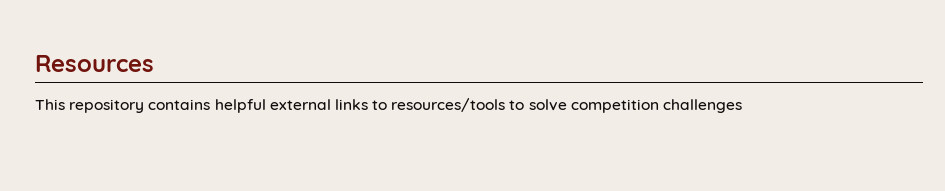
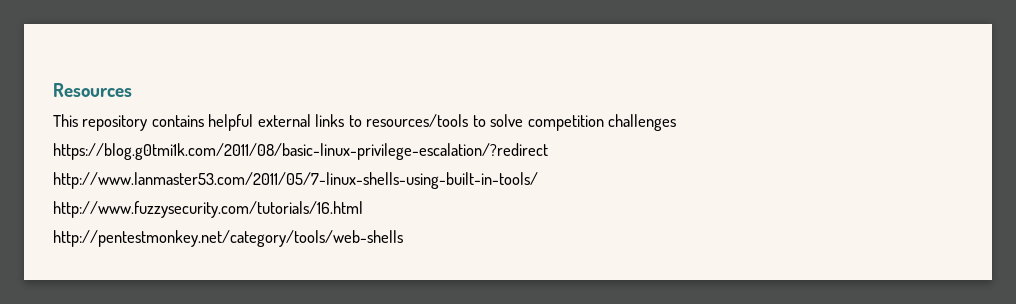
+ https://blog.g0tmi1k.com/2011/08/basic-linux-privilege-escalation/?redirect
+ http://www.lanmaster53.com/2011/05/7-linux-shells-using-built-in-tools/
+ http://www.fuzzysecurity.com/tutorials/16.html
+ http://pentestmonkey.net/category/tools/web-shells

